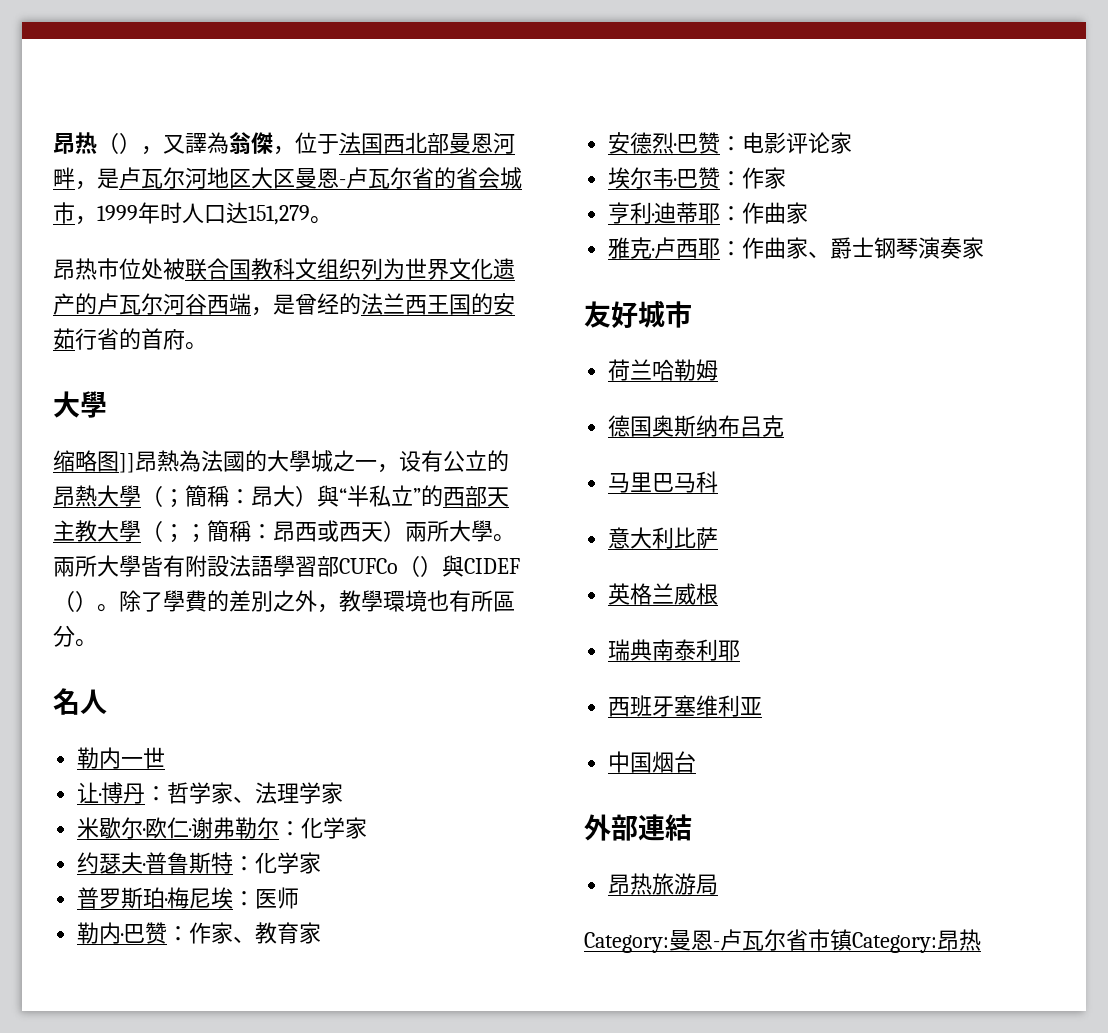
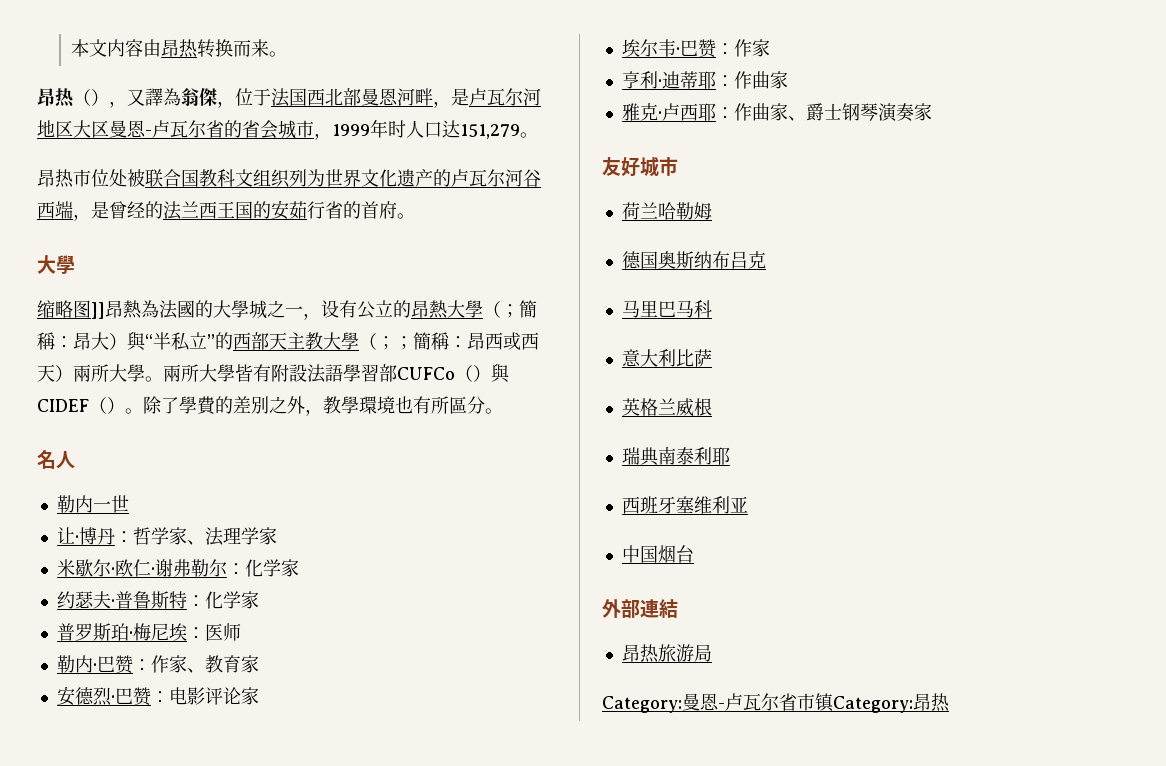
+ 本文内容由昂热转换而来。

